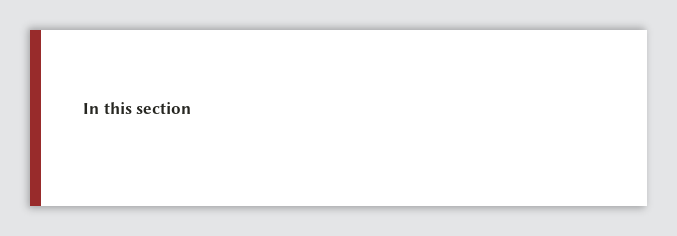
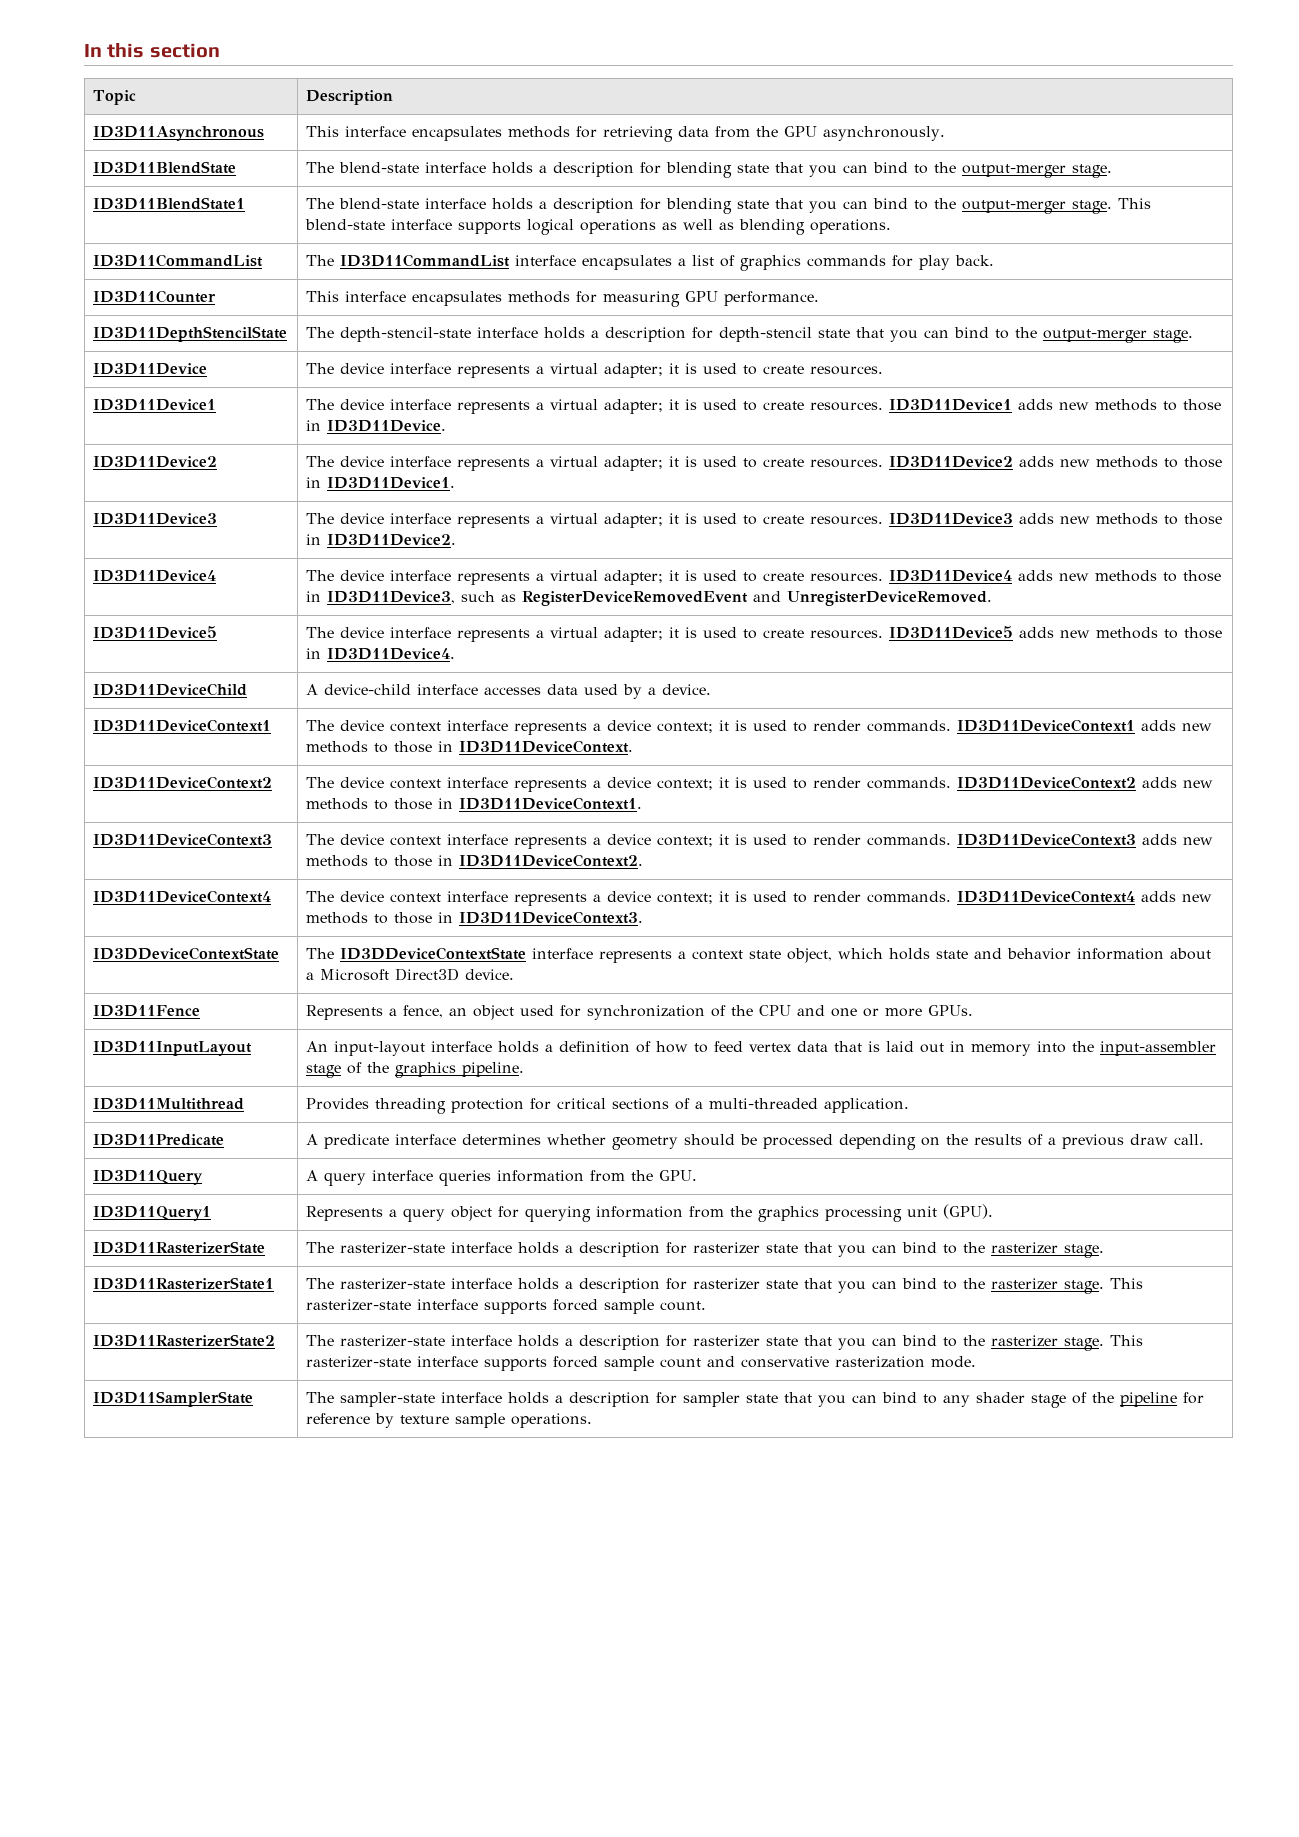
+ Topic | Description
+ ID3D11Asynchronous | This interface encapsulates methods for retrieving data from the GPU asynchronously.
+ ID3D11BlendState | The blend-state interface holds a description for blending state that you can bind to the output-merger stage.
+ ID3D11BlendState1 | The blend-state interface holds a description for blending state that you can bind to the output-merger stage. This blend-state interface supports logical operations as well as blending operations.
+ ID3D11CommandList | The ID3D11CommandList interface encapsulates a list of graphics commands for play back.
+ ID3D11Counter | This interface encapsulates methods for measuring GPU performance.
+ ID3D11DepthStencilState | The depth-stencil-state interface holds a description for depth-stencil state that you can bind to the output-merger stage.
+ ID3D11Device | The device interface represents a virtual adapter; it is used to create resources.
+ ID3D11Device1 | The device interface represents a virtual adapter; it is used to create resources. ID3D11Device1 adds new methods to those in ID3D11Device.
+ ID3D11Device2 | The device interface represents a virtual adapter; it is used to create resources. ID3D11Device2 adds new methods to those in ID3D11Device1.
+ ID3D11Device3 | The device interface represents a virtual adapter; it is used to create resources. ID3D11Device3 adds new methods to those in ID3D11Device2.
+ ID3D11Device4 | The device interface represents a virtual adapter; it is used to create resources. ID3D11Device4 adds new methods to those in ID3D11Device3, such as RegisterDeviceRemovedEvent and UnregisterDeviceRemoved.
+ ID3D11Device5 | The device interface represents a virtual adapter; it is used to create resources. ID3D11Device5 adds new methods to those in ID3D11Device4.
+ ID3D11DeviceChild | A device-child interface accesses data used by a device.
+ ID3D11DeviceContext1 | The device context interface represents a device context; it is used to render commands. ID3D11DeviceContext1 adds new methods to those in ID3D11DeviceContext.
+ ID3D11DeviceContext2 | The device context interface represents a device context; it is used to render commands. ID3D11DeviceContext2 adds new methods to those in ID3D11DeviceContext1.
+ ID3D11DeviceContext3 | The device context interface represents a device context; it is used to render commands. ID3D11DeviceContext3 adds new methods to those in ID3D11DeviceContext2.
+ ID3D11DeviceContext4 | The device context interface represents a device context; it is used to render commands. ID3D11DeviceContext4 adds new methods to those in ID3D11DeviceContext3.
+ ID3DDeviceContextState | The ID3DDeviceContextState interface represents a context state object, which holds state and behavior information about a Microsoft Direct3D device.
+ ID3D11Fence | Represents a fence, an object used for synchronization of the CPU and one or more GPUs.
+ ID3D11InputLayout | An input-layout interface holds a definition of how to feed vertex data that is laid out in memory into the input-assembler stage of the graphics pipeline.
+ ID3D11Multithread | Provides threading protection for critical sections of a multi-threaded application.
+ ID3D11Predicate | A predicate interface determines whether geometry should be processed depending on the results of a previous draw call.
+ ID3D11Query | A query interface queries information from the GPU.
+ ID3D11Query1 | Represents a query object for querying information from the graphics processing unit (GPU).
+ ID3D11RasterizerState | The rasterizer-state interface holds a description for rasterizer state that you can bind to the rasterizer stage.
+ ID3D11RasterizerState1 | The rasterizer-state interface holds a description for rasterizer state that you can bind to the rasterizer stage. This rasterizer-state interface supports forced sample count.
+ ID3D11RasterizerState2 | The rasterizer-state interface holds a description for rasterizer state that you can bind to the rasterizer stage. This rasterizer-state interface supports forced sample count and conservative rasterization mode.
+ ID3D11SamplerState | The sampler-state interface holds a description for sampler state that you can bind to any shader stage of the pipeline for reference by texture sample operations.

